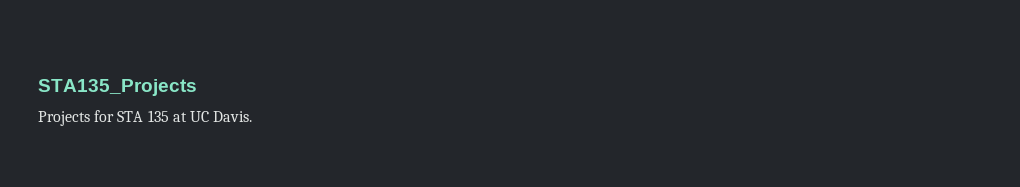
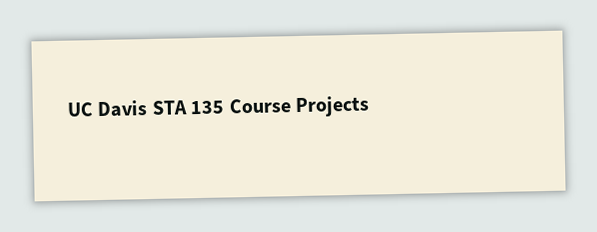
- STA135_Projects
- Projects for STA 135 at UC Davis.
+ UC Davis STA 135 Course Projects

